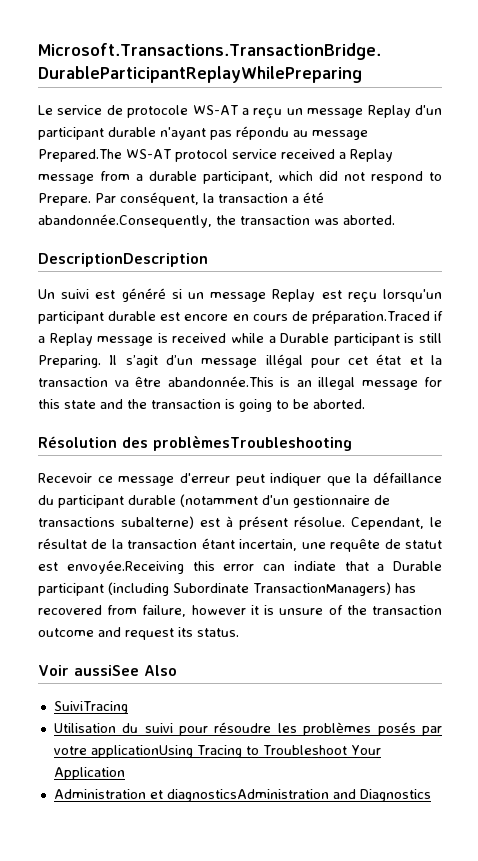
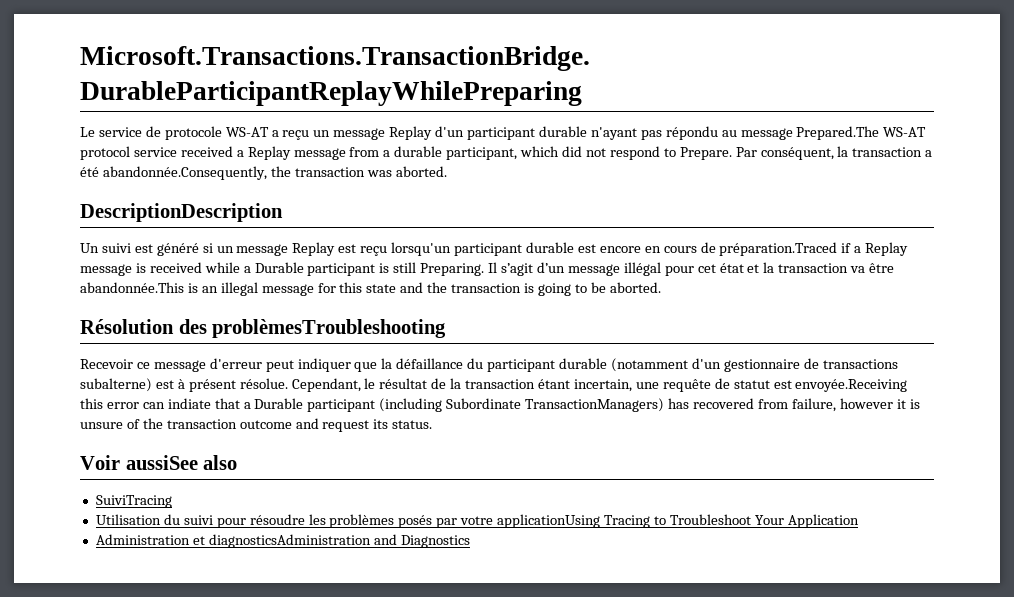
- Voir aussiSee Also
+ Voir aussiSee also

